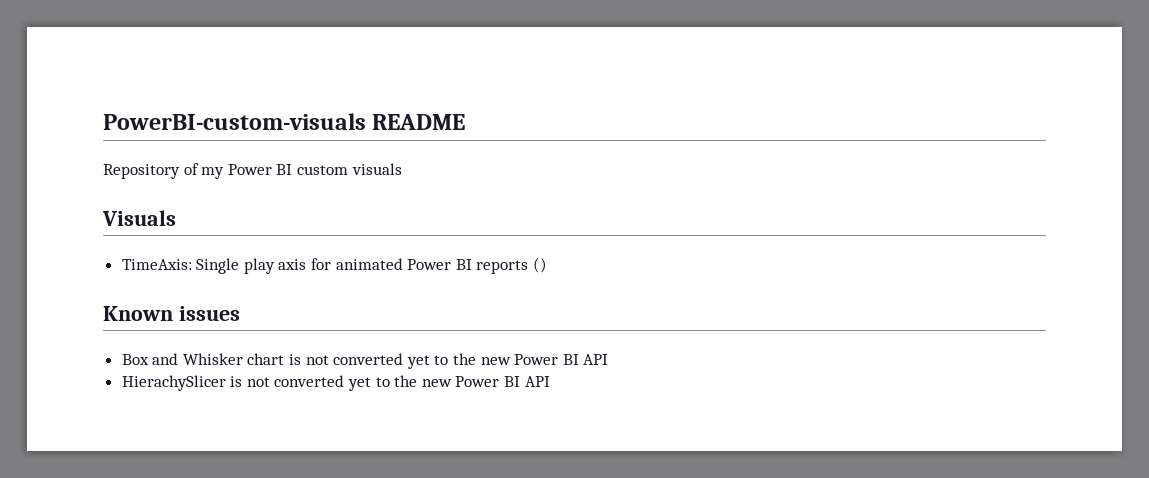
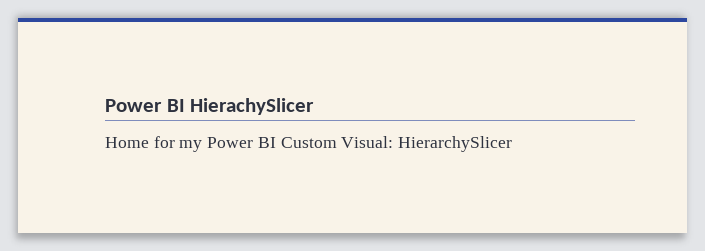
- PowerBI-custom-visuals README
- Repository of my Power BI custom visuals
- Visuals
- TimeAxis: Single play axis for animated Power BI reports ()
- Known issues
- Box and Whisker chart is not converted yet to the new Power BI API
- HierachySlicer is not converted yet to the new Power BI API
+ Power BI HierachySlicer
+ Home for my Power BI Custom Visual: HierarchySlicer

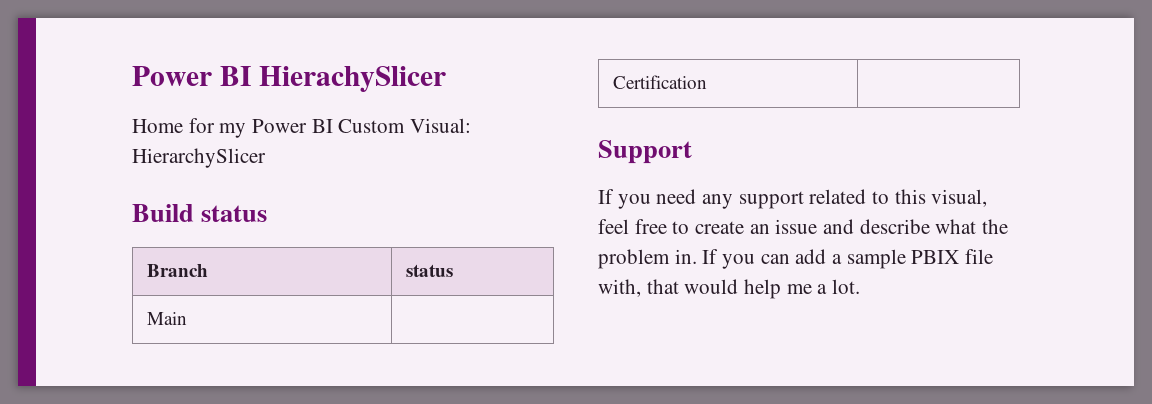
+ Build status
+ Branch | status
+ Main |
+ Certification |
+ Support
+ If you need any support related to this visual, feel free to create an issue and describe what the problem in. If you can add a sample PBIX file with, that would help me a lot.

